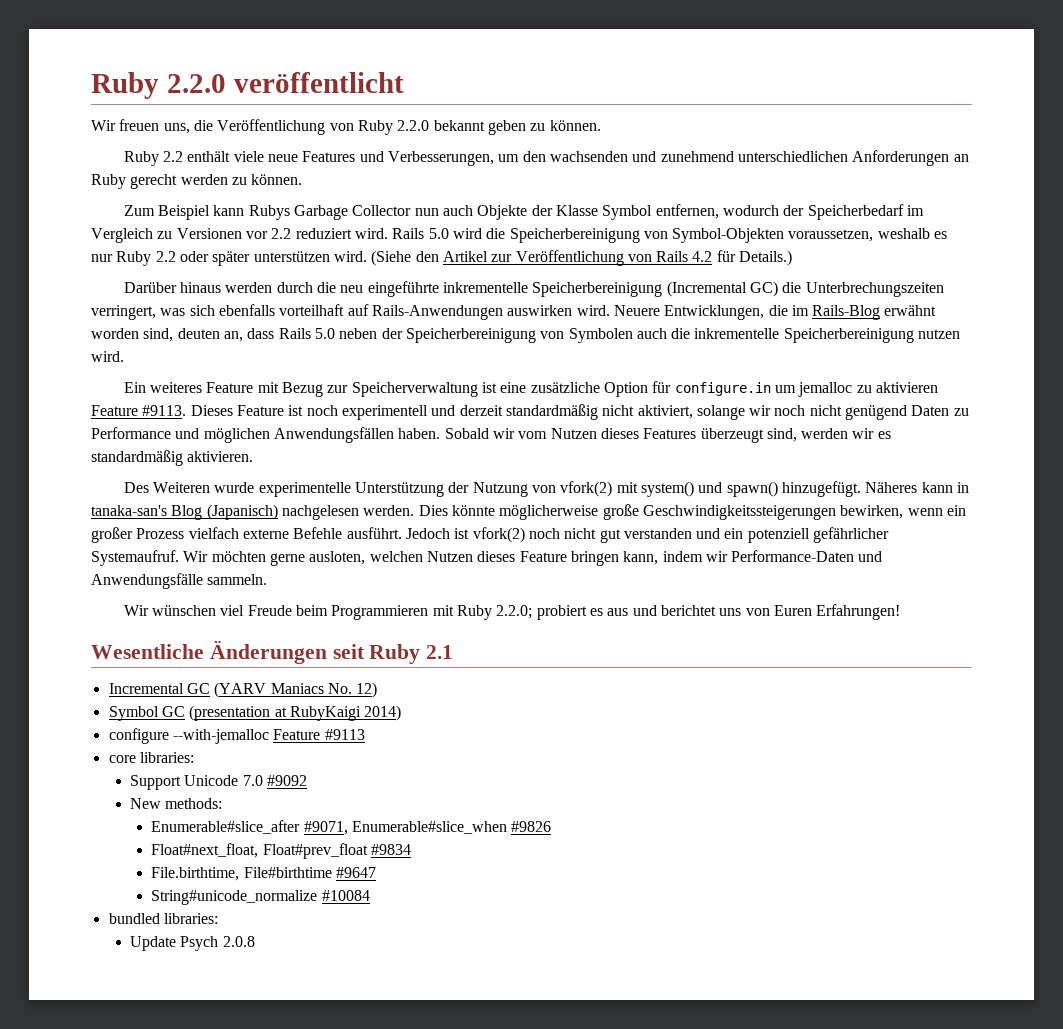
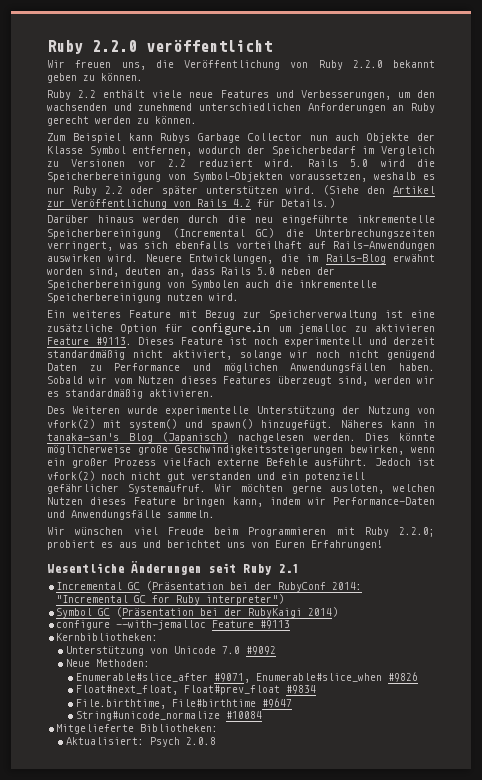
- Incremental GC (YARV Maniacs No. 12)
+ Incremental GC (Präsentation bei der RubyConf 2014: "Incremental GC for Ruby interpreter")
- Symbol GC (presentation at RubyKaigi 2014)
+ Symbol GC (Präsentation bei der RubyKaigi 2014)
- core libraries:
- Support Unicode 7.0 #9092
+ Kernbibliotheken:
+ Unterstützung von Unicode 7.0 #9092
- New methods:
+ Neue Methoden:
- bundled libraries:
- Update Psych 2.0.8
+ Mitgelieferte Bibliotheken:
+ Aktualisiert: Psych 2.0.8

